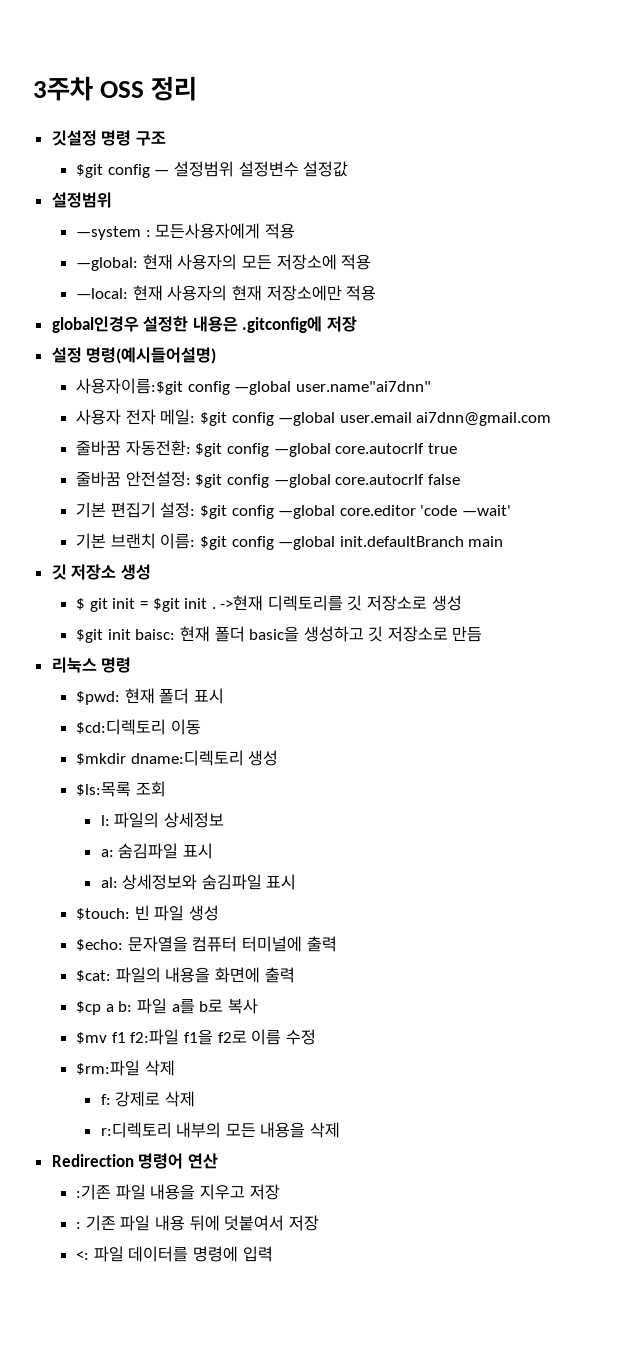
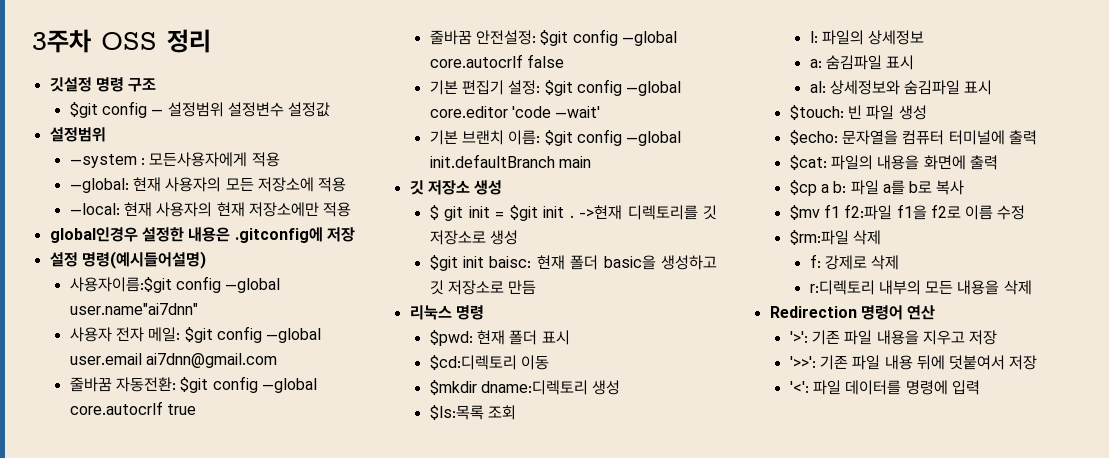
- :기존 파일 내용을 지우고 저장
+ '>': 기존 파일 내용을 지우고 저장
- : 기존 파일 내용 뒤에 덧붙여서 저장
+ '>>': 기존 파일 내용 뒤에 덧붙여서 저장
- <: 파일 데이터를 명령에 입력
+ '<': 파일 데이터를 명령에 입력

